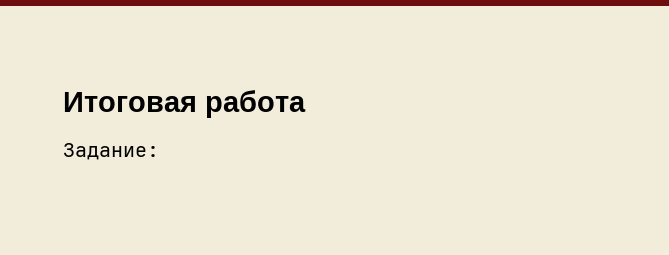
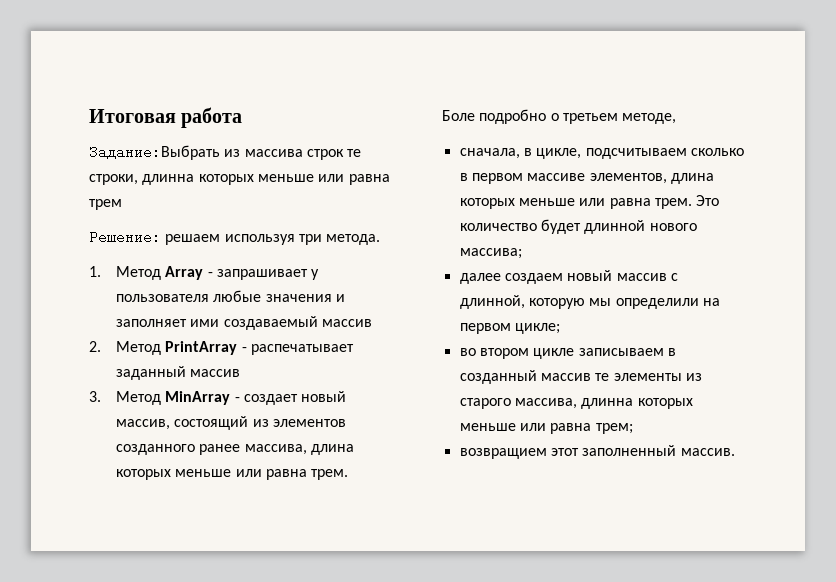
- Задание:
+ Задание:Выбрать из массива строк те строки, длинна которых меньше или равна трем
+ Решение: решаем используя три метода.
+ 1. Метод Array - запрашивает у пользователя любые значения и заполняет ими создаваемый массив
+ 2. Метод PrintArray - распечатывает заданный массив
+ 3. Метод MinArray - создает новый массив, состоящий из элементов созданного ранее массива, длина которых меньше или равна трем.
+ Боле подробно о третьем методе,
+ сначала, в цикле, подсчитываем сколько в первом массиве элементов, длина которых меньше или равна трем. Это количество будет длинной нового массива;
+ далее создаем новый массив с длинной, которую мы определили на первом цикле;
+ во втором цикле записываем в созданный массив те элементы из старого массива, длинна которых меньше или равна трем;
+ возвращием этот заполненный массив.

